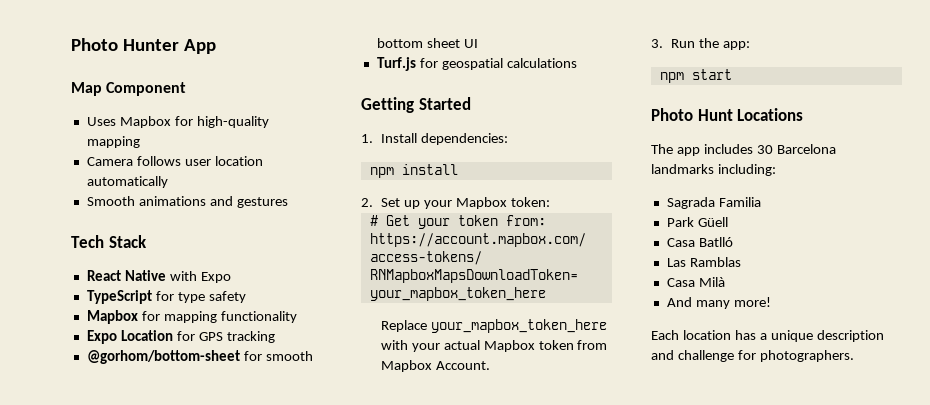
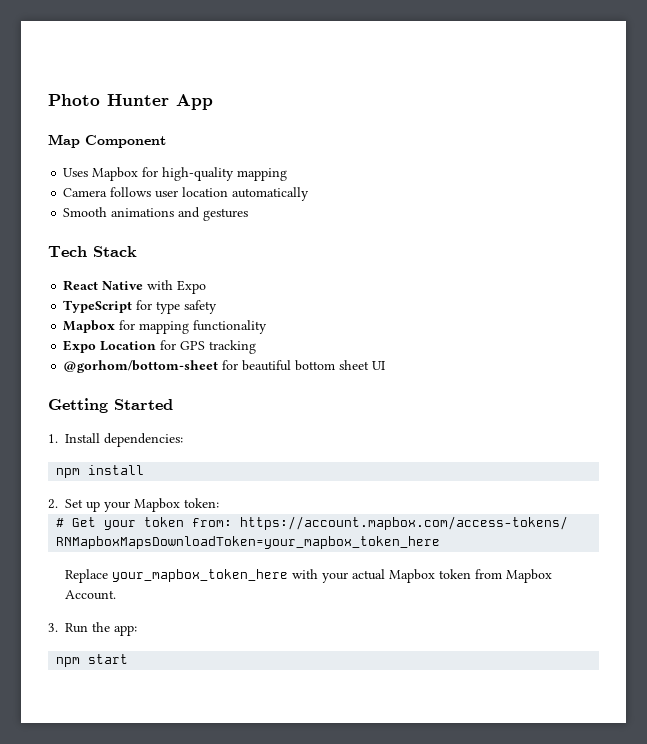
- @gorhom/bottom-sheet for smooth bottom sheet UI
+ @gorhom/bottom-sheet for beautiful bottom sheet UI
- Turf.js for geospatial calculations
- Photo Hunt Locations
- The app includes 30 Barcelona landmarks including:
- Sagrada Familia
- Park Güell
- Casa Batlló
- Las Ramblas
- Casa Milà
- And many more!
- Each location has a unique description and challenge for photographers.

